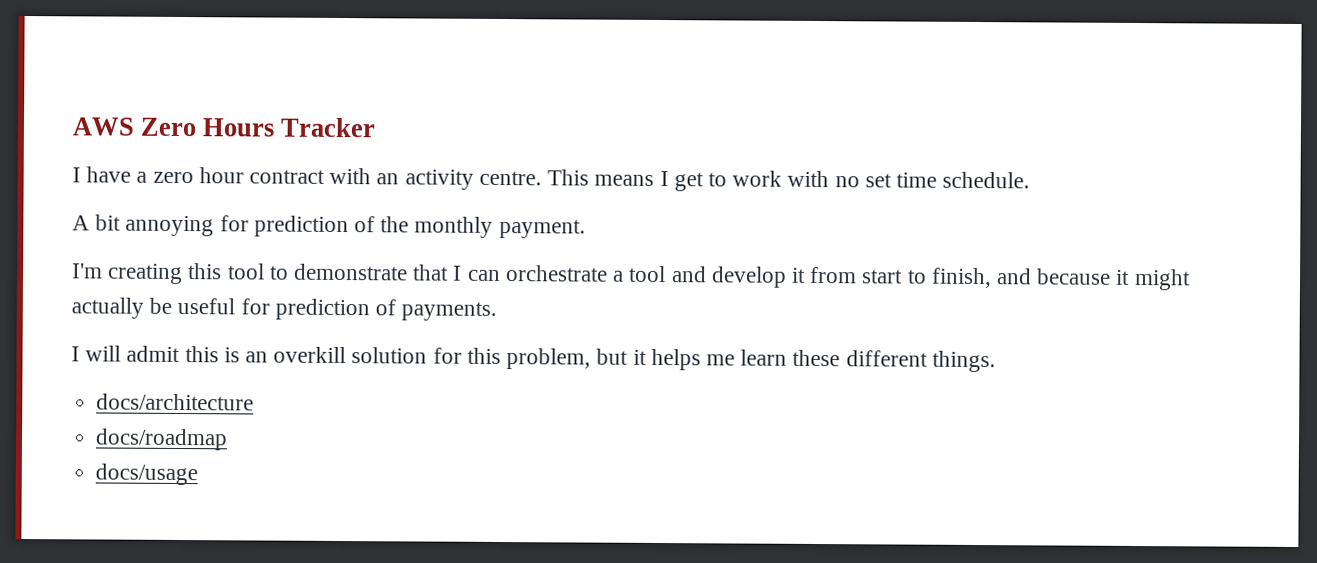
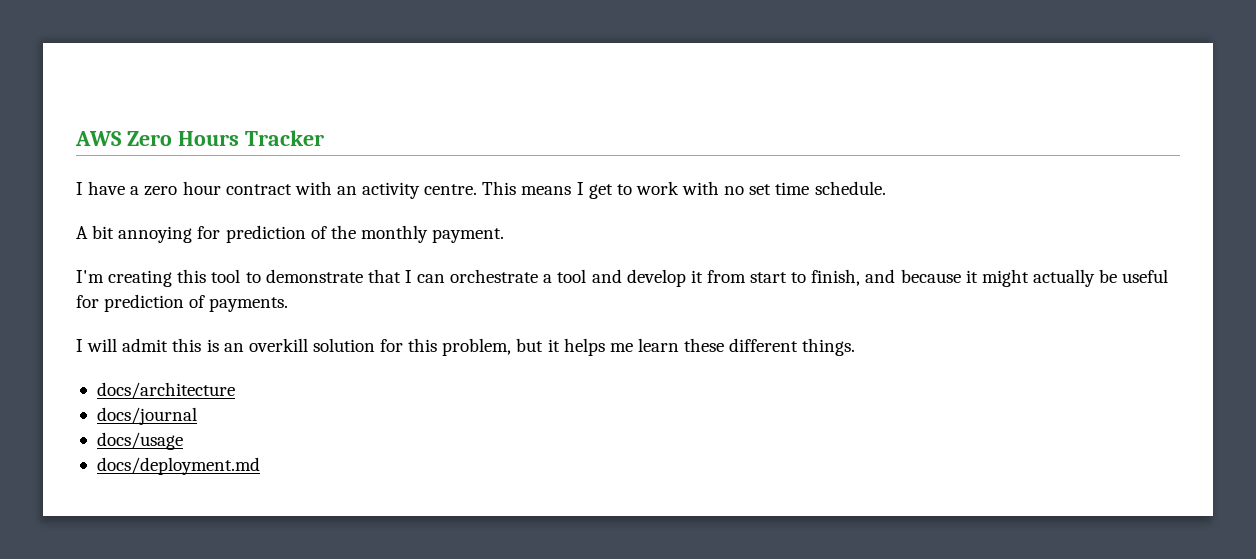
- docs/roadmap
+ docs/journal
+ docs/deployment.md

